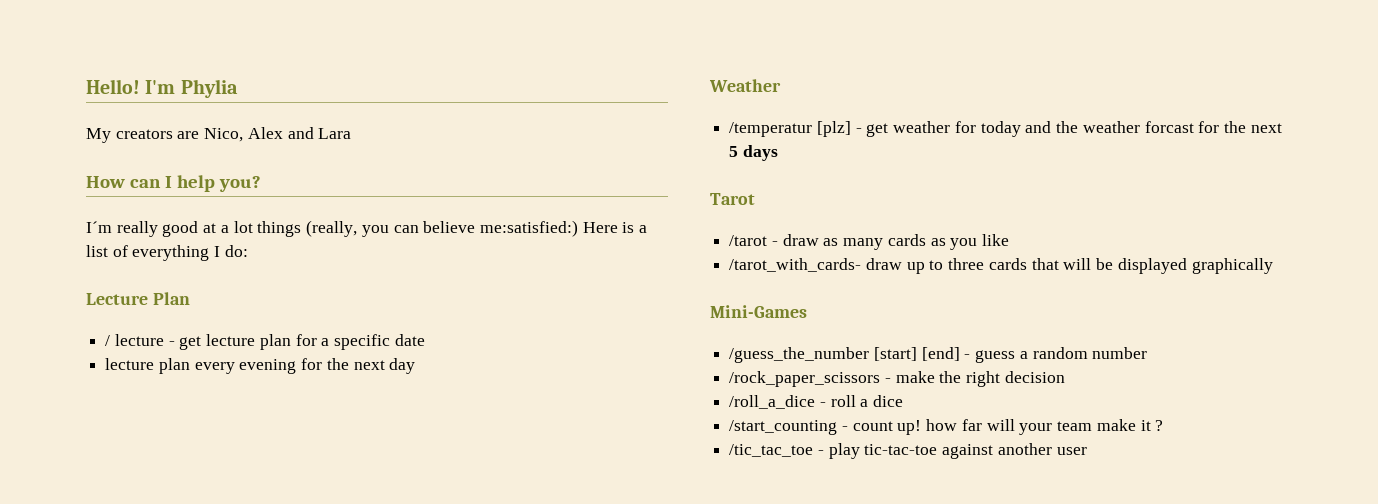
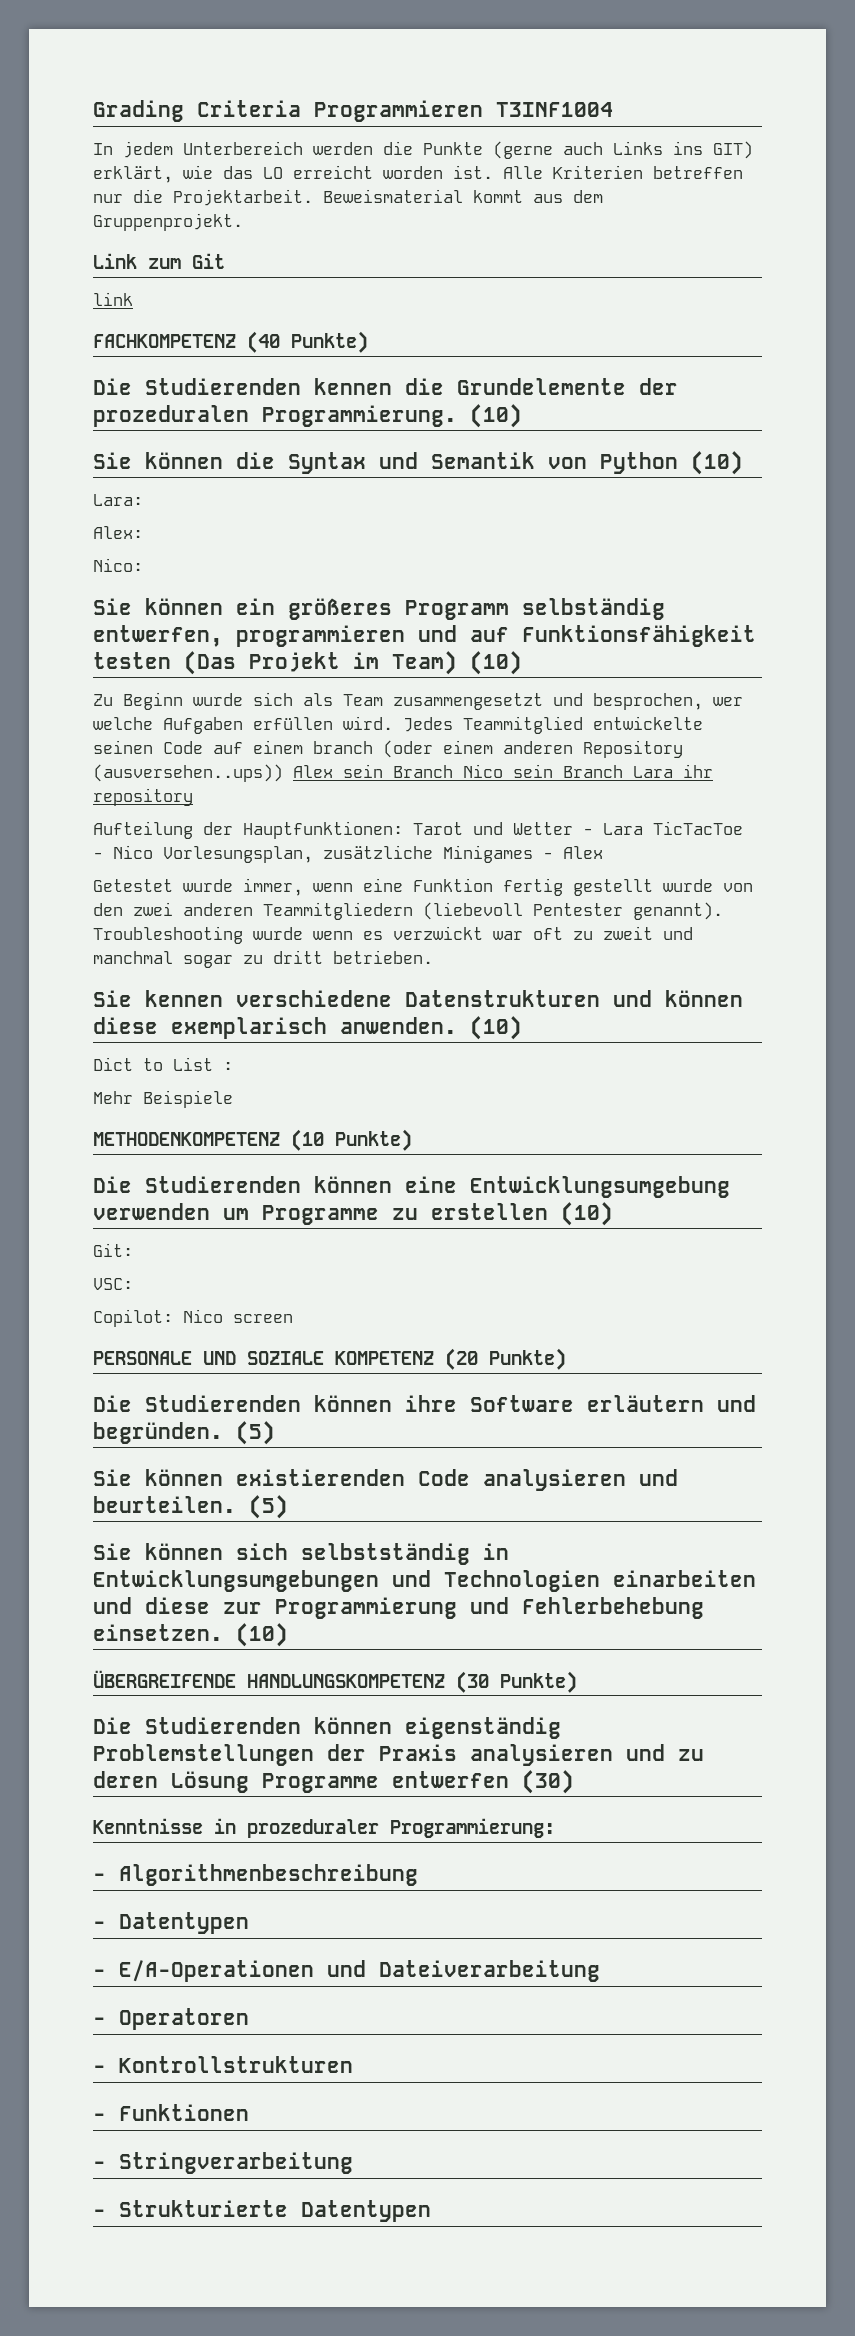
- Hello! I'm Phylia
- My creators are Nico, Alex and Lara
- How can I help you?
- I´m really good at a lot things (really, you can believe me:satisfied:) Here is a list of everything I do:
- Lecture Plan
- / lecture - get lecture plan for a specific date
- lecture plan every evening for the next day
- Weather
- /temperatur [plz] - get weather for today and the weather forcast for the next 5 days
- Tarot
- /tarot - draw as many cards as you like
- /tarot_with_cards- draw up to three cards that will be displayed graphically
- Mini-Games
- /guess_the_number [start] [end] - guess a random number
- /rock_paper_scissors - make the right decision
- /roll_a_dice - roll a dice
- /start_counting - count up! how far will your team make it ?
- /tic_tac_toe - play tic-tac-toe against another user
+ Grading Criteria Programmieren T3INF1004
+ In jedem Unterbereich werden die Punkte (gerne auch Links ins GIT) erklärt, wie das LO erreicht worden ist. Alle Kriterien betreffen nur die Projektarbeit. Beweismaterial kommt aus dem Gruppenprojekt.
+ Link zum Git
+ link
+ FACHKOMPETENZ (40 Punkte)
+ Die Studierenden kennen die Grundelemente der prozeduralen Programmierung. (10)
+ Sie können die Syntax und Semantik von Python (10)
+ Lara:
+ Alex:
+ Nico:
+ Sie können ein größeres Programm selbständig entwerfen, programmieren und auf Funktionsfähigkeit testen (Das Projekt im Team) (10)
+ Zu Beginn wurde sich als Team zusammengesetzt und besprochen, wer welche Aufgaben erfüllen wird. Jedes Teammitglied entwickelte seinen Code auf einem branch (oder einem anderen Repository (ausversehen..ups)) Alex sein Branch Nico sein Branch Lara ihr repository
+ Aufteilung der Hauptfunktionen: Tarot und Wetter - Lara TicTacToe - Nico Vorlesungsplan, zusätzliche Minigames - Alex
+ Getestet wurde immer, wenn eine Funktion fertig gestellt wurde von den zwei anderen Teammitgliedern (liebevoll Pentester genannt). Troubleshooting wurde wenn es verzwickt war oft zu zweit und manchmal sogar zu dritt betrieben.
+ Sie kennen verschiedene Datenstrukturen und können diese exemplarisch anwenden. (10)
+ Dict to List :
+ Mehr Beispiele
+ METHODENKOMPETENZ (10 Punkte)
+ Die Studierenden können eine Entwicklungsumgebung verwenden um Programme zu erstellen (10)
+ Git:
+ VSC:
+ Copilot: Nico screen
+ PERSONALE UND SOZIALE KOMPETENZ (20 Punkte)
+ Die Studierenden können ihre Software erläutern und begründen. (5)
+ Sie können existierenden Code analysieren und beurteilen. (5)
+ Sie können sich selbstständig in Entwicklungsumgebungen und Technologien einarbeiten und diese zur Programmierung und Fehlerbehebung einsetzen. (10)
+ ÜBERGREIFENDE HANDLUNGSKOMPETENZ (30 Punkte)
+ Die Studierenden können eigenständig Problemstellungen der Praxis analysieren und zu deren Lösung Programme entwerfen (30)
+ Kenntnisse in prozeduraler Programmierung:
+ - Algorithmenbeschreibung
+ - Datentypen
+ - E/A-Operationen und Dateiverarbeitung
+ - Operatoren
+ - Kontrollstrukturen
+ - Funktionen
+ - Stringverarbeitung
+ - Strukturierte Datentypen

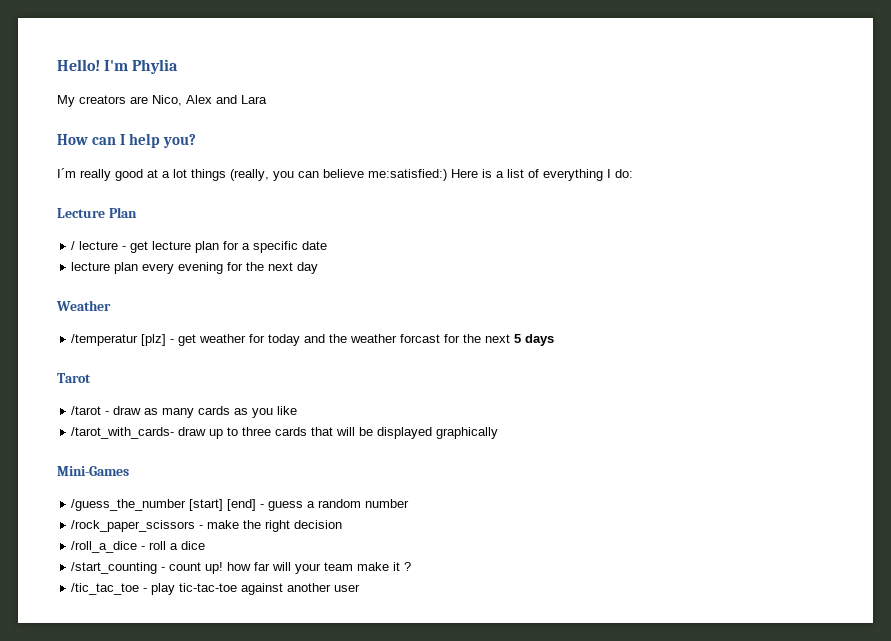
- Grading Criteria Programmieren T3INF1004
- In jedem Unterbereich werden die Punkte (gerne auch Links ins GIT) erklärt, wie das LO erreicht worden ist. Alle Kriterien betreffen nur die Projektarbeit. Beweismaterial kommt aus dem Gruppenprojekt.
- Link zum Git
- link
- FACHKOMPETENZ (40 Punkte)
- Die Studierenden kennen die Grundelemente der prozeduralen Programmierung. (10)
- Sie können die Syntax und Semantik von Python (10)
- Lara:
- Alex:
- Nico:
- Sie können ein größeres Programm selbständig entwerfen, programmieren und auf Funktionsfähigkeit testen (Das Projekt im Team) (10)
- Zu Beginn wurde sich als Team zusammengesetzt und besprochen, wer welche Aufgaben erfüllen wird. Jedes Teammitglied entwickelte seinen Code auf einem branch (oder einem anderen Repository (ausversehen..ups)) Alex sein Branch Nico sein Branch Lara ihr repository
- Aufteilung der Hauptfunktionen: Tarot und Wetter - Lara TicTacToe - Nico Vorlesungsplan, zusätzliche Minigames - Alex
- Getestet wurde immer, wenn eine Funktion fertig gestellt wurde von den zwei anderen Teammitgliedern (liebevoll Pentester genannt). Troubleshooting wurde wenn es verzwickt war oft zu zweit und manchmal sogar zu dritt betrieben.
- Sie kennen verschiedene Datenstrukturen und können diese exemplarisch anwenden. (10)
- Dict to List :
- Mehr Beispiele
- METHODENKOMPETENZ (10 Punkte)
- Die Studierenden können eine Entwicklungsumgebung verwenden um Programme zu erstellen (10)
- Git:
- VSC:
- Copilot: Nico screen
- PERSONALE UND SOZIALE KOMPETENZ (20 Punkte)
- Die Studierenden können ihre Software erläutern und begründen. (5)
- Sie können existierenden Code analysieren und beurteilen. (5)
- Sie können sich selbstständig in Entwicklungsumgebungen und Technologien einarbeiten und diese zur Programmierung und Fehlerbehebung einsetzen. (10)
- ÜBERGREIFENDE HANDLUNGSKOMPETENZ (30 Punkte)
- Die Studierenden können eigenständig Problemstellungen der Praxis analysieren und zu deren Lösung Programme entwerfen (30)
- Kenntnisse in prozeduraler Programmierung:
- - Algorithmenbeschreibung
- - Datentypen
- - E/A-Operationen und Dateiverarbeitung
- - Operatoren
- - Kontrollstrukturen
- - Funktionen
- - Stringverarbeitung
- - Strukturierte Datentypen
+ Hello! I'm Phylia
+ My creators are Nico, Alex and Lara
+ How can I help you?
+ I´m really good at a lot things (really, you can believe me:satisfied:) Here is a list of everything I do:
+ Lecture Plan
+ / lecture - get lecture plan for a specific date
+ lecture plan every evening for the next day
+ Weather
+ /temperatur [plz] - get weather for today and the weather forcast for the next 5 days
+ Tarot
+ /tarot - draw as many cards as you like
+ /tarot_with_cards- draw up to three cards that will be displayed graphically
+ Mini-Games
+ /guess_the_number [start] [end] - guess a random number
+ /rock_paper_scissors - make the right decision
+ /roll_a_dice - roll a dice
+ /start_counting - count up! how far will your team make it ?
+ /tic_tac_toe - play tic-tac-toe against another user

